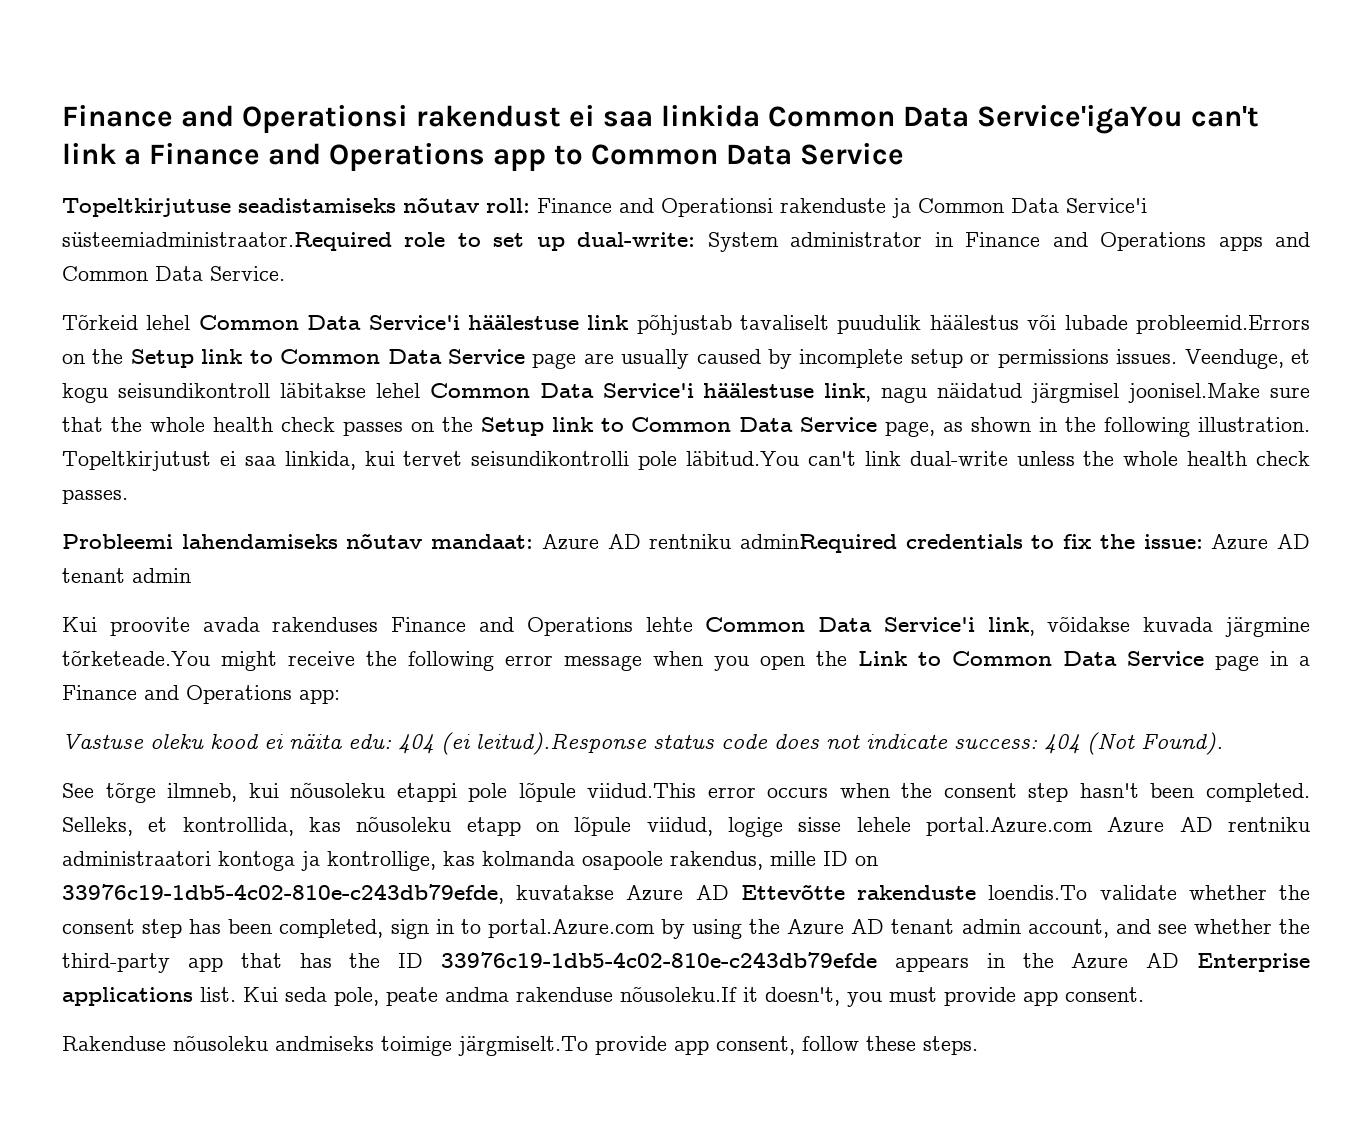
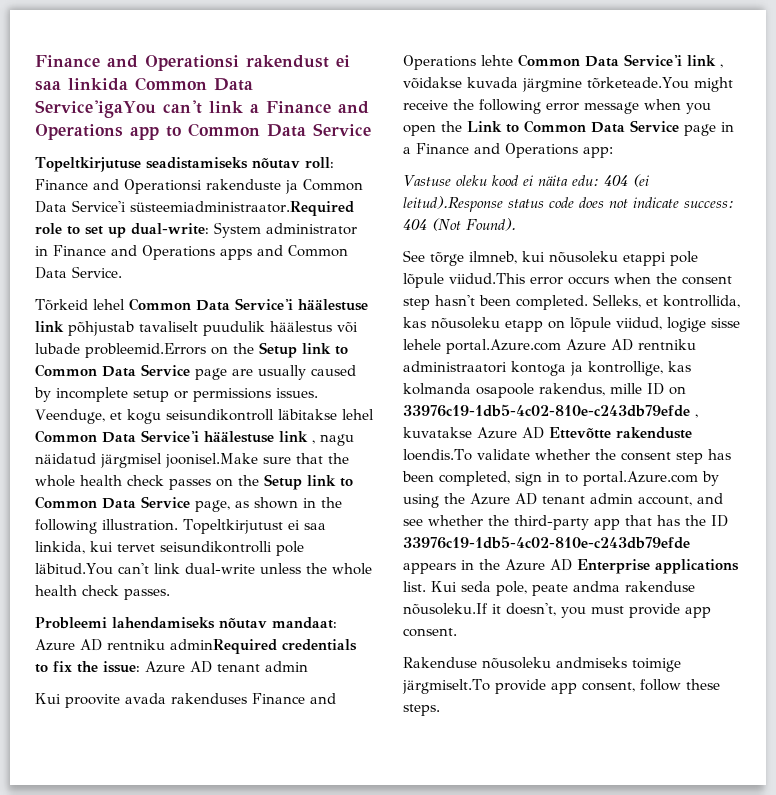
- Veenduge, et kogu seisundikontroll läbitakse lehel Common Data Service'i häälestuse link, nagu näidatud järgmisel joonisel.Make sure that the whole health check passes on the Setup link to Common Data Service page, as shown in the following illustration.
+ Veenduge, et kogu seisundikontroll läbitakse lehel Common Data Service'i häälestuse link , nagu näidatud järgmisel joonisel.Make sure that the whole health check passes on the Setup link to Common Data Service page, as shown in the following illustration.
- Kui proovite avada rakenduses Finance and Operations lehte Common Data Service'i link, võidakse kuvada järgmine tõrketeade.You might receive the following error message when you open the Link to Common Data Service page in a Finance and Operations app:
+ Kui proovite avada rakenduses Finance and Operations lehte Common Data Service'i link , võidakse kuvada järgmine tõrketeade.You might receive the following error message when you open the Link to Common Data Service page in a Finance and Operations app:
- Selleks, et kontrollida, kas nõusoleku etapp on lõpule viidud, logige sisse lehele portal.Azure.com Azure AD rentniku administraatori kontoga ja kontrollige, kas kolmanda osapoole rakendus, mille ID on 33976c19-1db5-4c02-810e-c243db79efde, kuvatakse Azure AD Ettevõtte rakenduste loendis.To validate whether the consent step has been completed, sign in to portal.Azure.com by using the Azure AD tenant admin account, and see whether the third-party app that has the ID 33976c19-1db5-4c02-810e-c243db79efde appears in the Azure AD Enterprise applications list.
+ Selleks, et kontrollida, kas nõusoleku etapp on lõpule viidud, logige sisse lehele portal.Azure.com Azure AD rentniku administraatori kontoga ja kontrollige, kas kolmanda osapoole rakendus, mille ID on 33976c19-1db5-4c02-810e-c243db79efde , kuvatakse Azure AD Ettevõtte rakenduste loendis.To validate whether the consent step has been completed, sign in to portal.Azure.com by using the Azure AD tenant admin account, and see whether the third-party app that has the ID 33976c19-1db5-4c02-810e-c243db79efde appears in the Azure AD Enterprise applications list.

